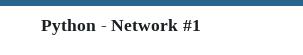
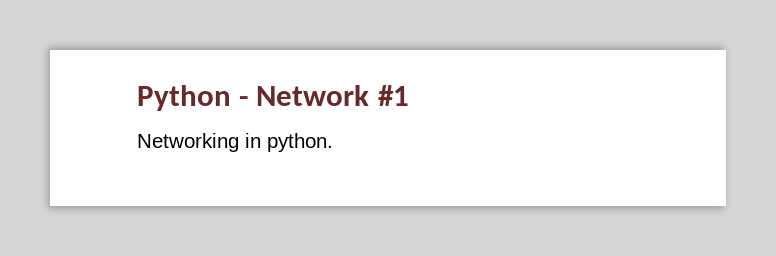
+ Networking in python.

